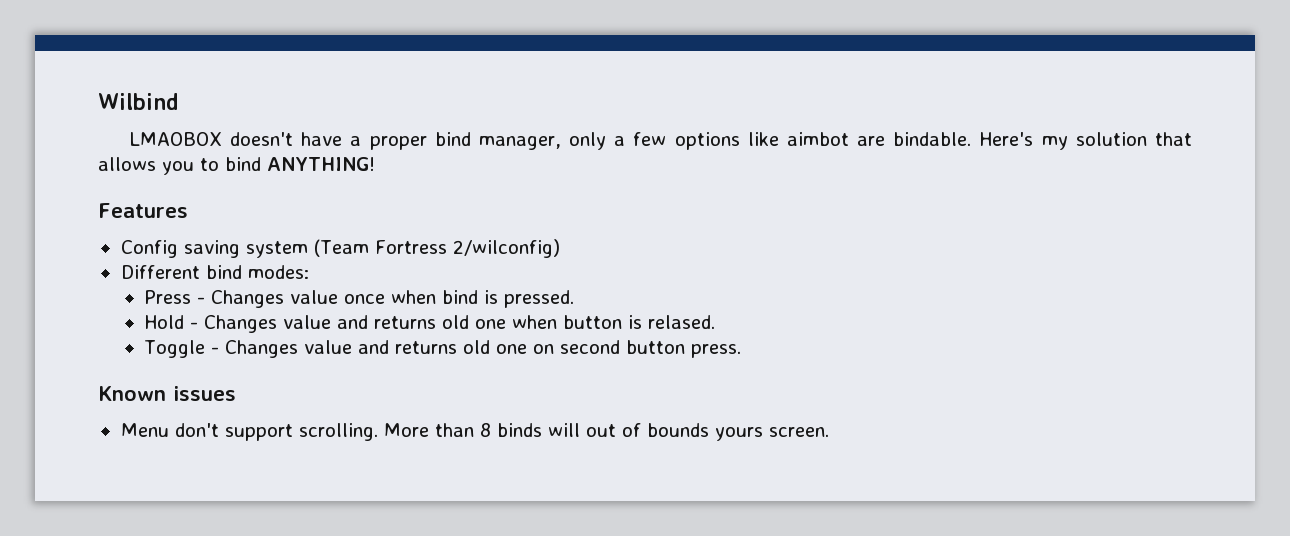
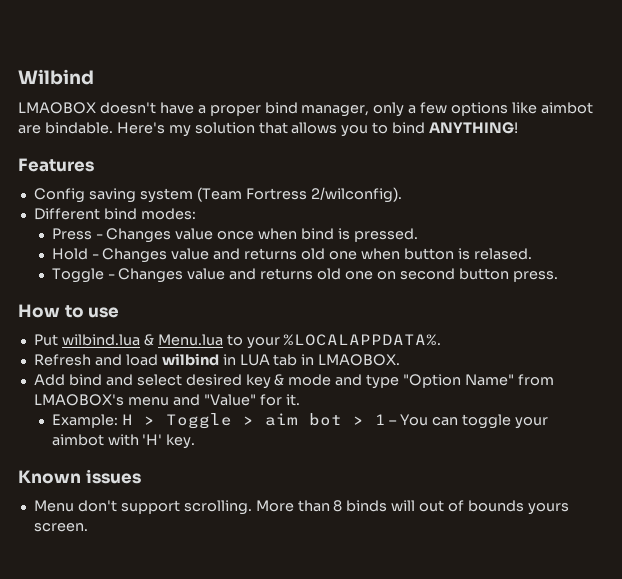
- Config saving system (Team Fortress 2/wilconfig)
+ Config saving system (Team Fortress 2/wilconfig).
+ How to use
+ Put wilbind.lua & Menu.lua to your %LOCALAPPDATA%.
+ Refresh and load wilbind in LUA tab in LMAOBOX.
+ Add bind and select desired key & mode and type "Option Name" from LMAOBOX's menu and "Value" for it.
+ Example: H > Toggle > aim bot > 1 – You can toggle your aimbot with 'H' key.

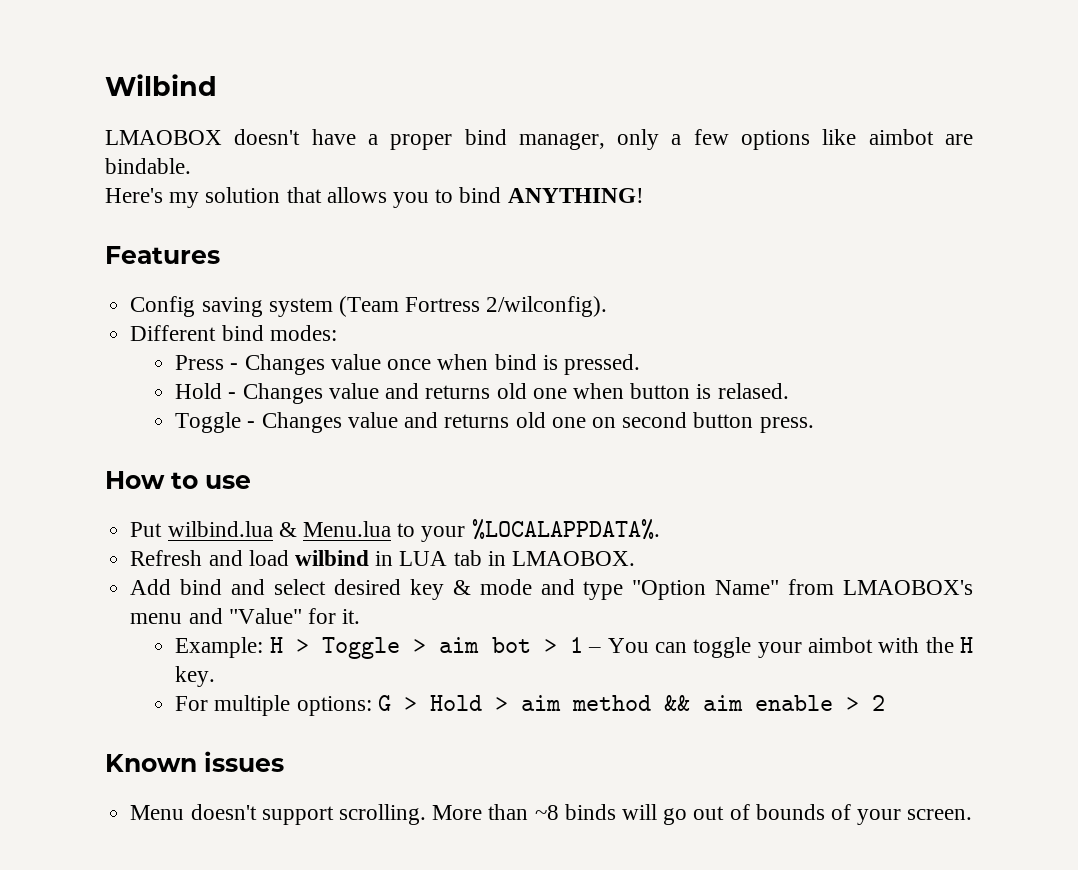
- LMAOBOX doesn't have a proper bind manager, only a few options like aimbot are bindable. Here's my solution that allows you to bind ANYTHING!
+ LMAOBOX doesn't have a proper bind manager, only a few options like aimbot are bindable.
+ Here's my solution that allows you to bind ANYTHING!
- Example: H > Toggle > aim bot > 1 – You can toggle your aimbot with 'H' key.
+ Example: H > Toggle > aim bot > 1 – You can toggle your aimbot with the H key.
+ For multiple options: G > Hold > aim method && aim enable > 2
- Menu don't support scrolling.
+ Menu doesn't support scrolling.
- More than 8 binds will out of bounds yours screen.
+ More than ~8 binds will go out of bounds of your screen.

